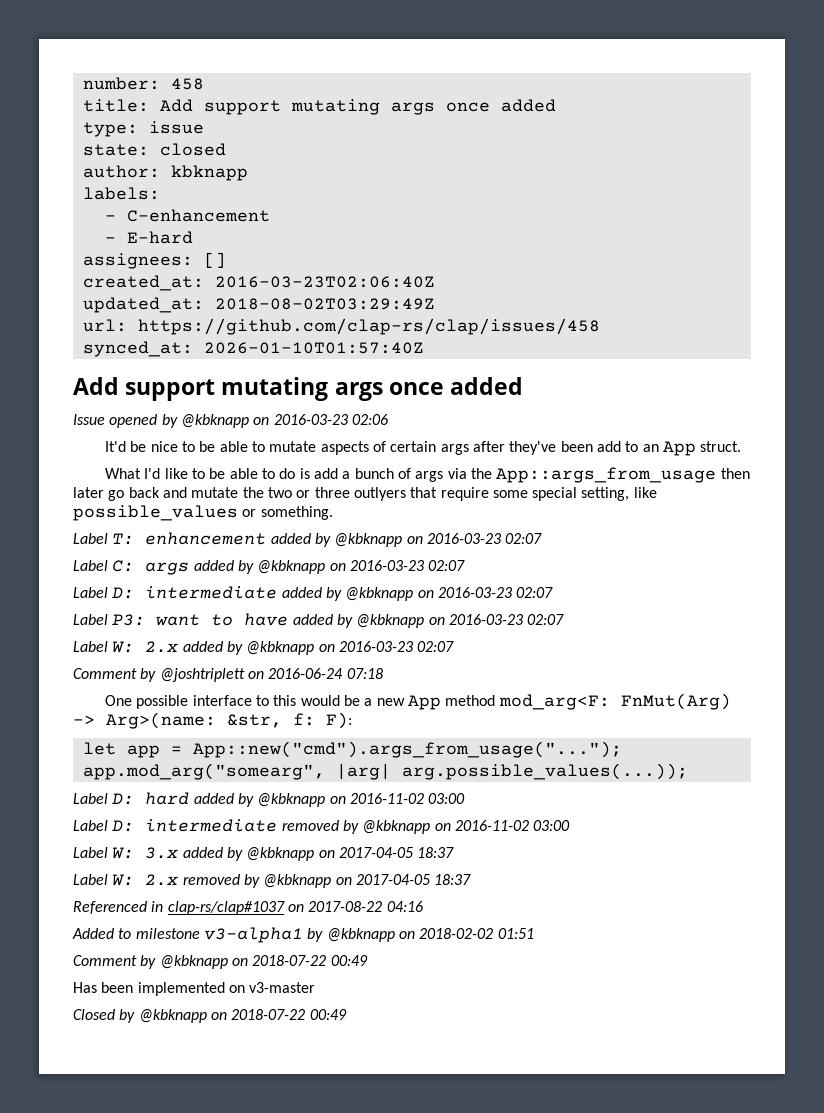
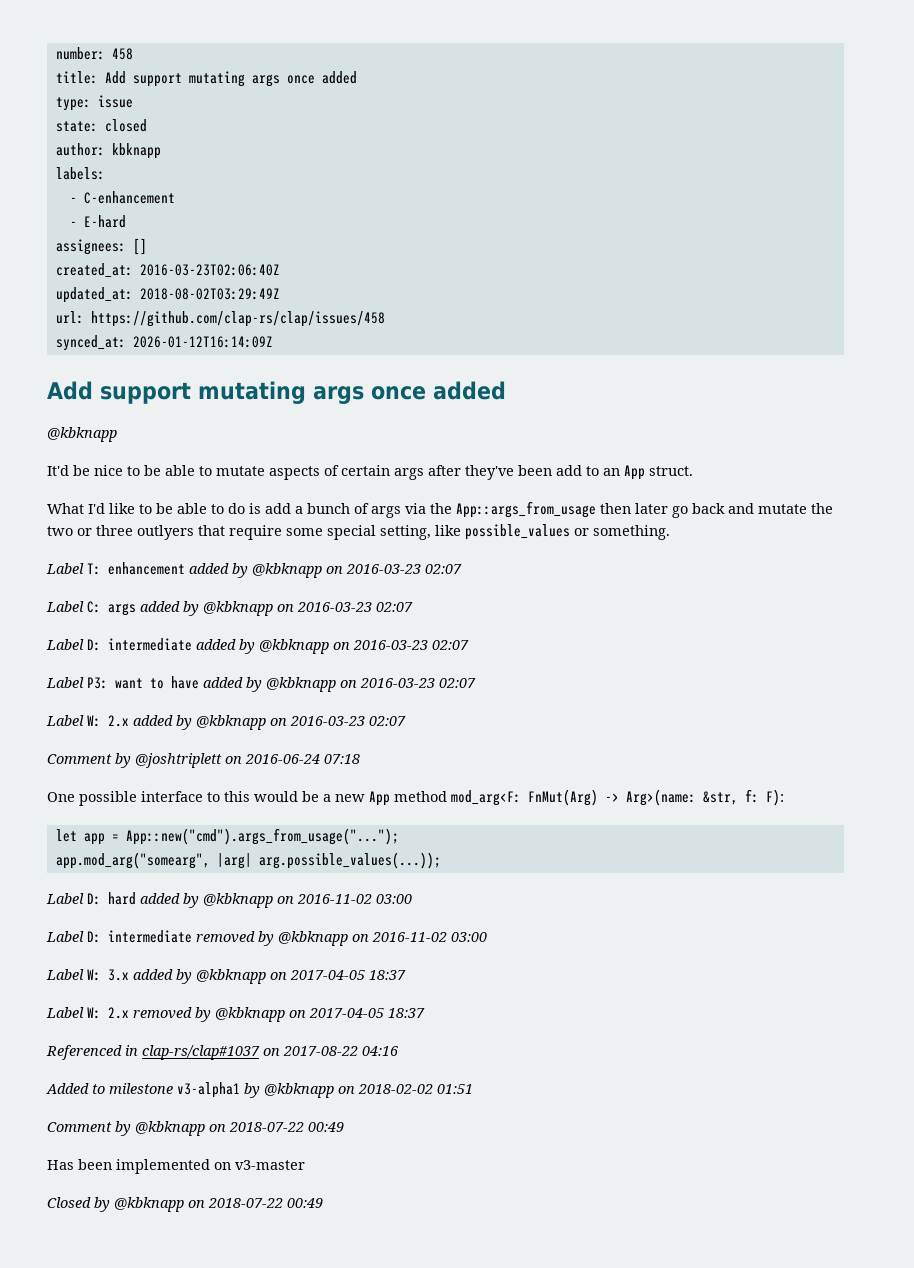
- synced_at: 2026-01-10T01:57:40Z
+ synced_at: 2026-01-12T16:14:09Z
  Add support mutating args once added
- Issue opened by @kbknapp on 2016-03-23 02:06
+ @kbknapp

